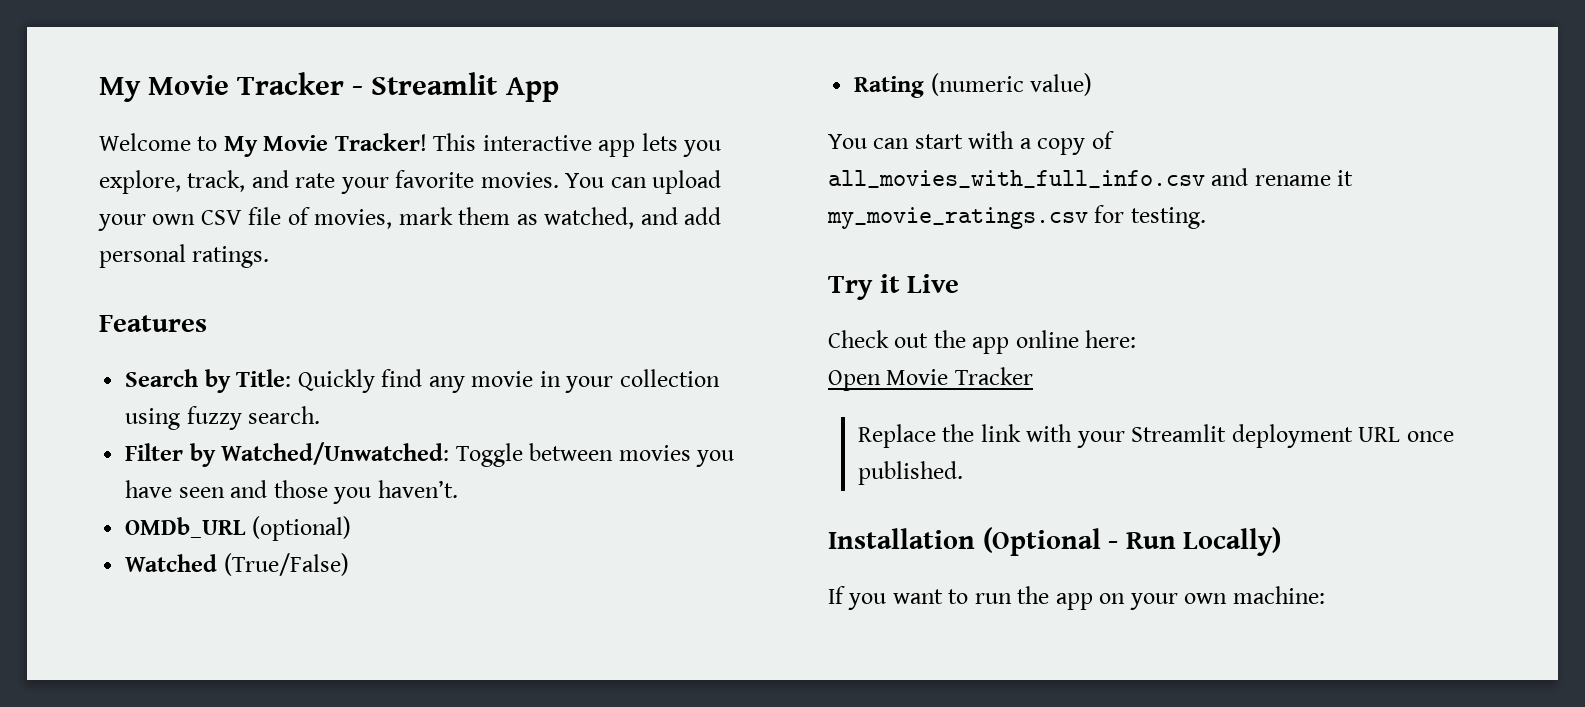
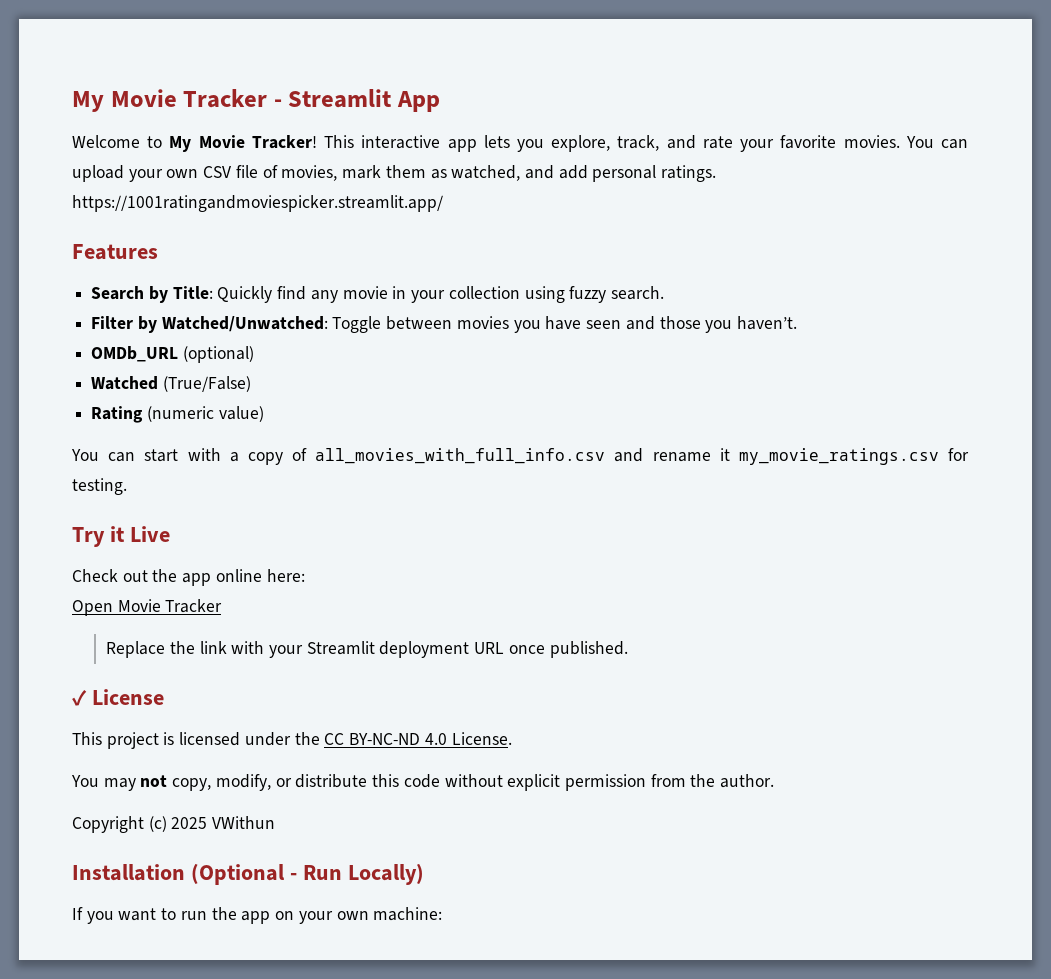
- You can upload your own CSV file of movies, mark them as watched, and add personal ratings.
+ You can upload your own CSV file of movies, mark them as watched, and add personal ratings. https://1001ratingandmoviespicker.streamlit.app/
+ ✓ License
+ This project is licensed under the CC BY-NC-ND 4.0 License.
+ You may not copy, modify, or distribute this code without explicit permission from the author.
+ Copyright (c) 2025 VWithun

